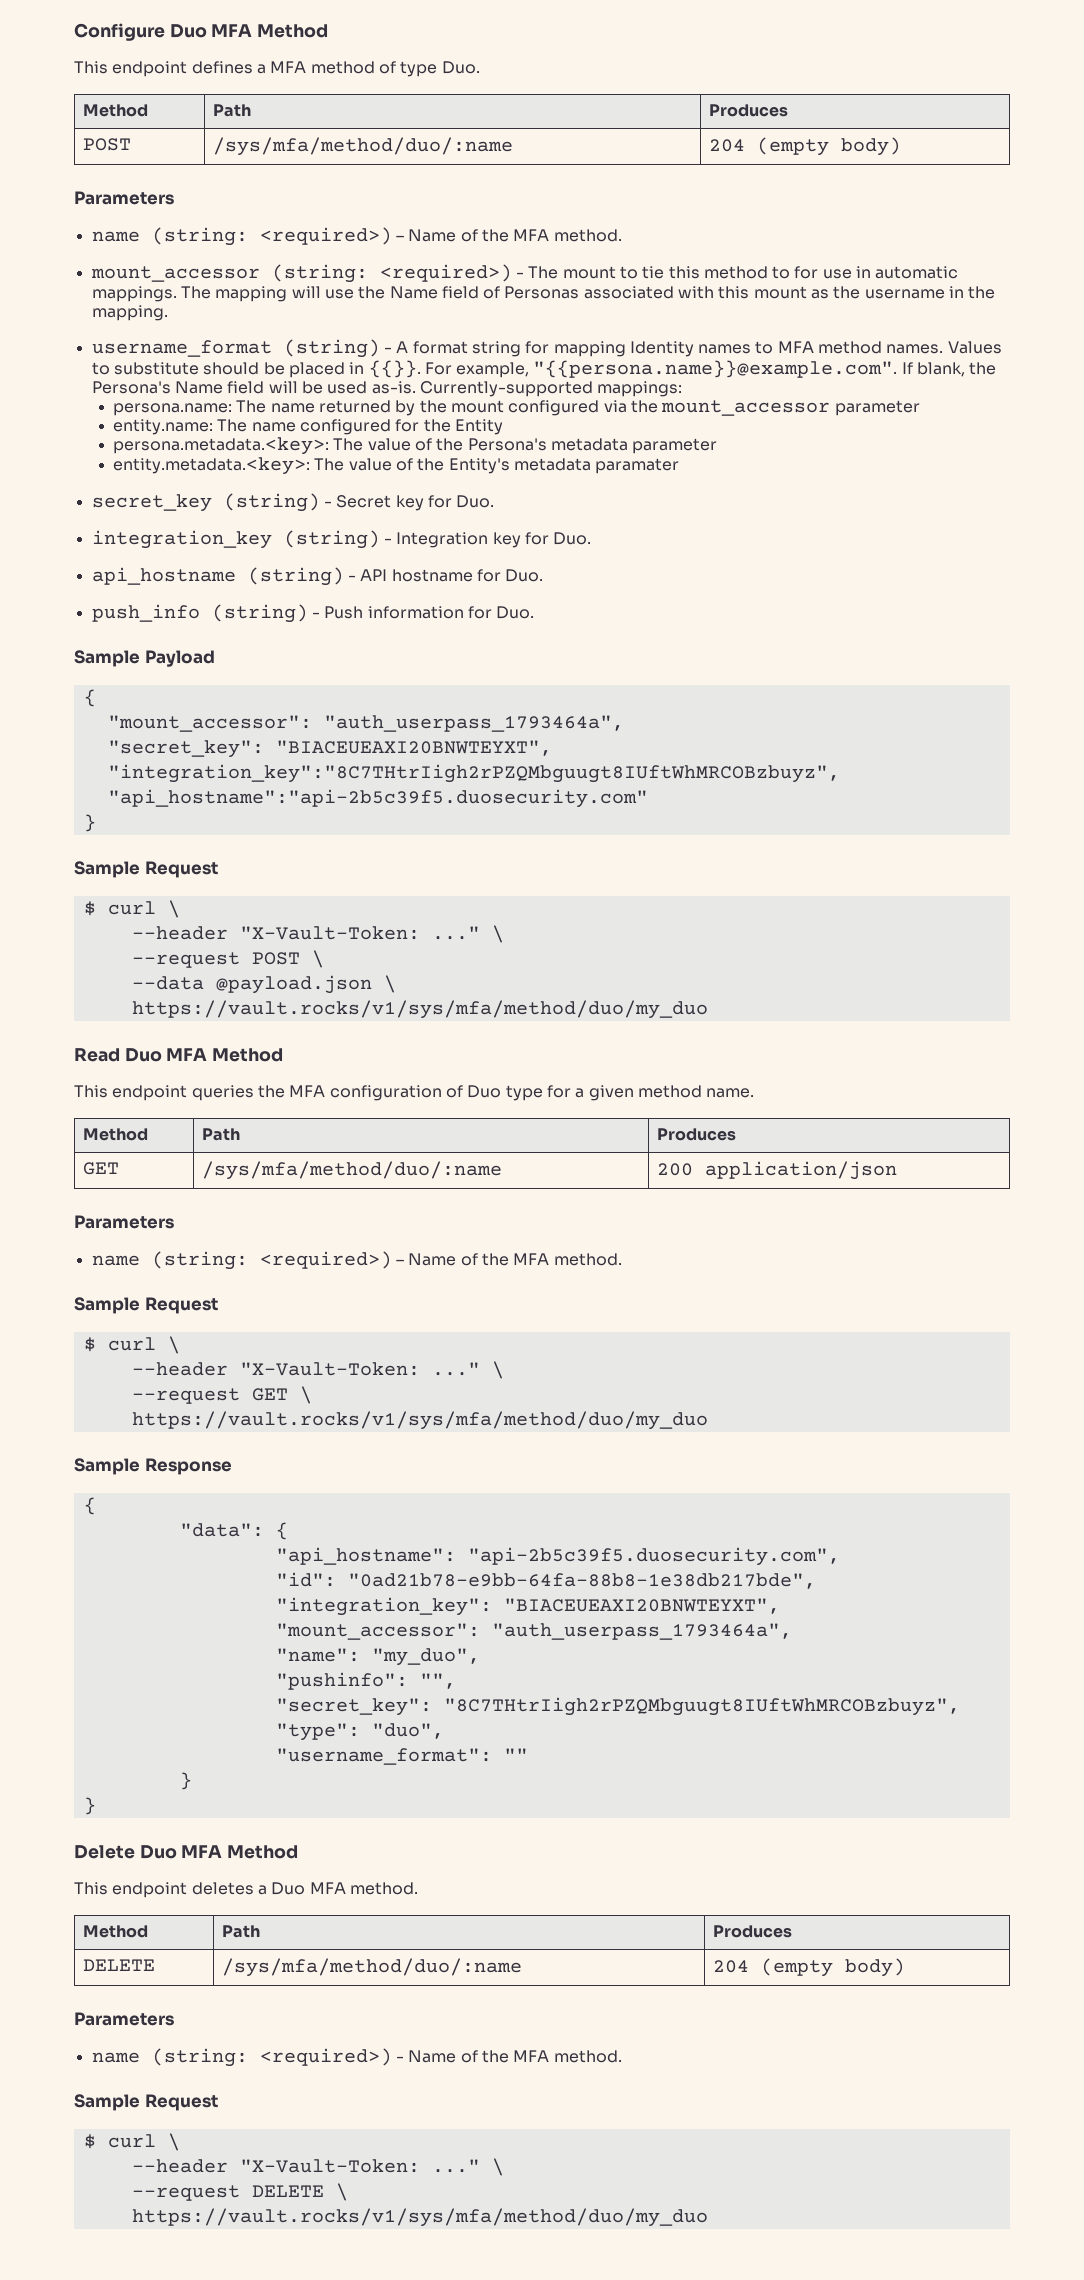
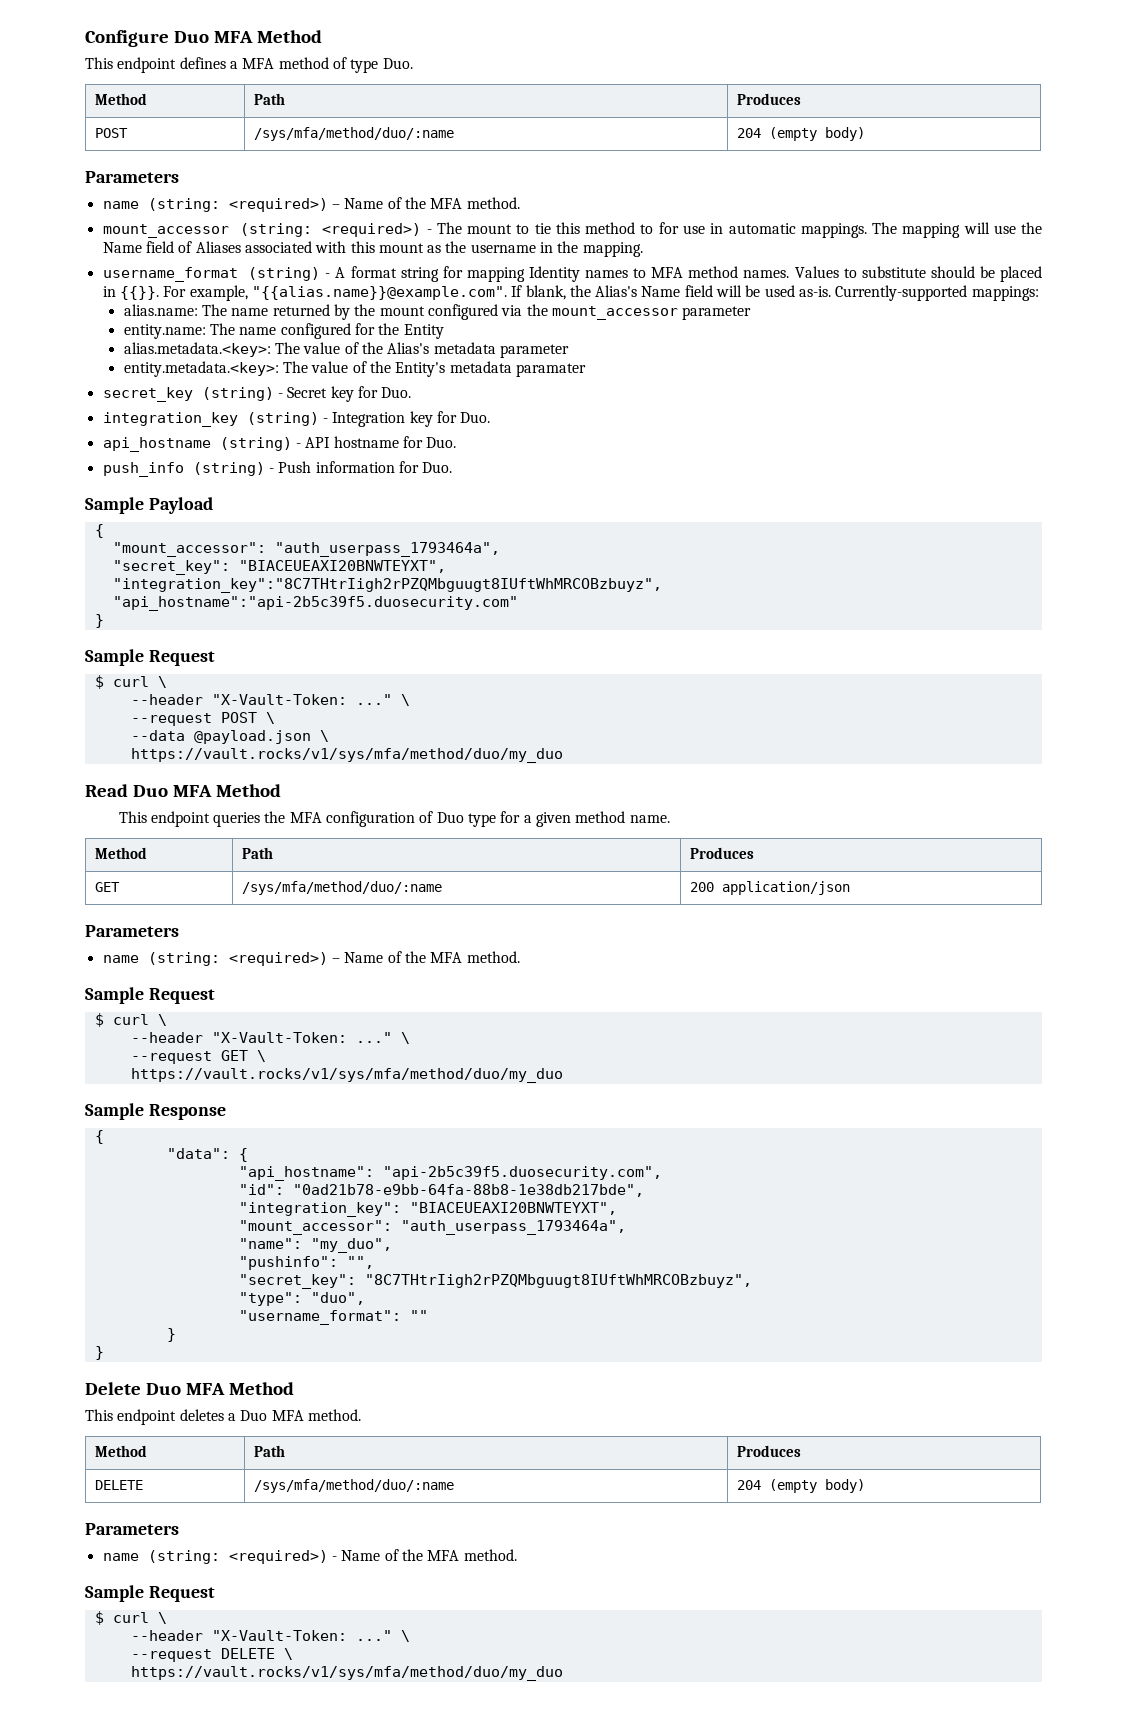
- The mapping will use the Name field of Personas associated with this mount as the username in the mapping.
+ The mapping will use the Name field of Aliases associated with this mount as the username in the mapping.
- For example, "{{persona.name}}@example.com". If blank, the Persona's Name field will be used as-is.
+ For example, "{{alias.name}}@example.com". If blank, the Alias's Name field will be used as-is.
- persona.name: The name returned by the mount configured via the mount_accessor parameter
+ alias.name: The name returned by the mount configured via the mount_accessor parameter
- persona.metadata.<key>: The value of the Persona's metadata parameter
+ alias.metadata.<key>: The value of the Alias's metadata parameter

